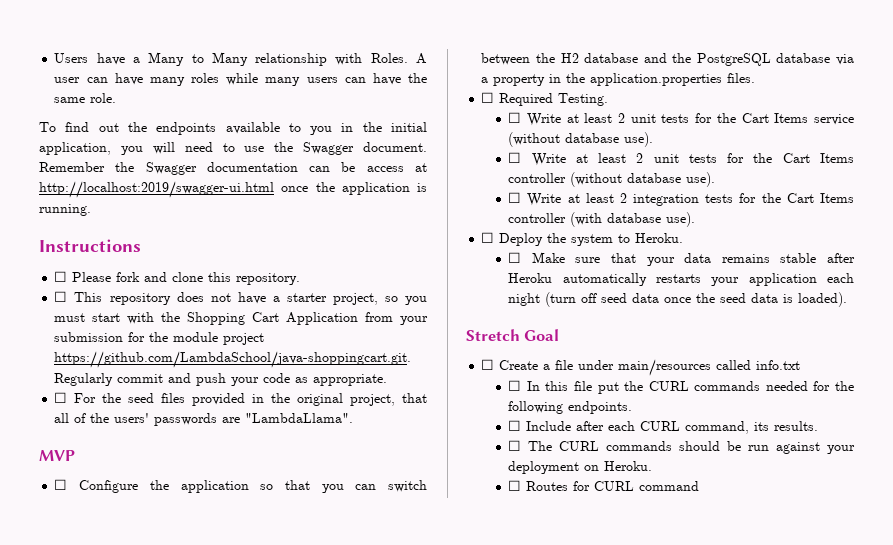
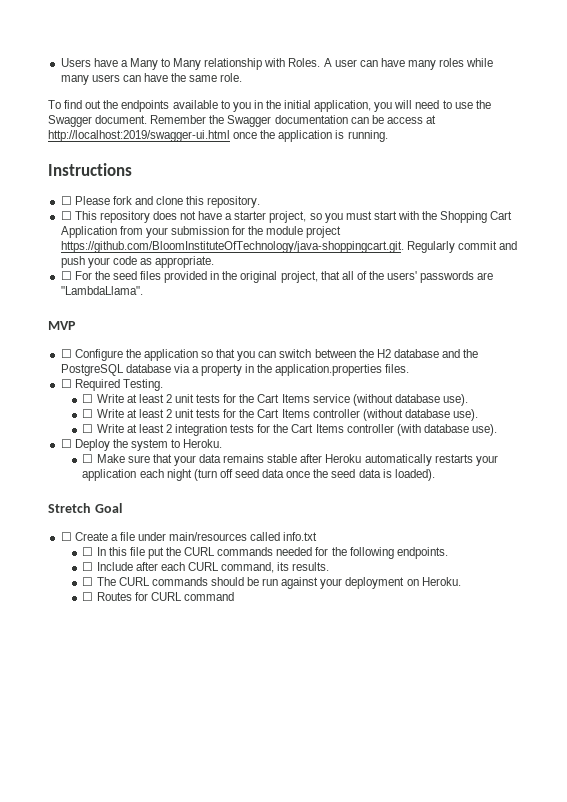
- ☐ This repository does not have a starter project, so you must start with the Shopping Cart Application from your submission for the module project https://github.com/LambdaSchool/java-shoppingcart.git. Regularly commit and push your code as appropriate.
+ ☐ This repository does not have a starter project, so you must start with the Shopping Cart Application from your submission for the module project https://github.com/BloomInstituteOfTechnology/java-shoppingcart.git. Regularly commit and push your code as appropriate.

